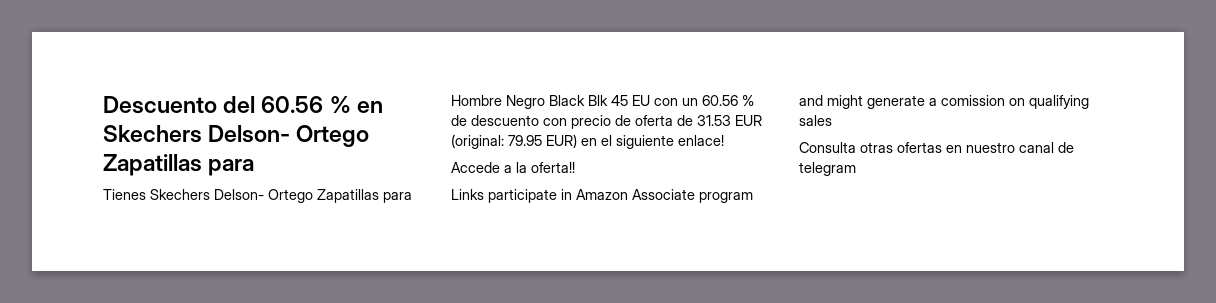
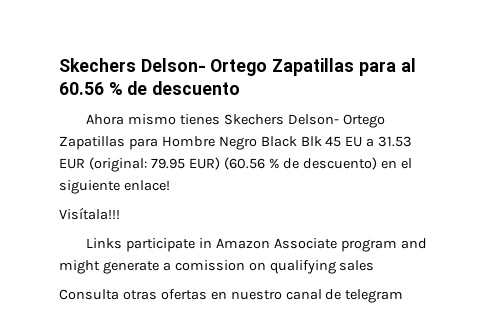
- Descuento del 60.56 % en Skechers Delson- Ortego Zapatillas para
- Tienes Skechers Delson- Ortego Zapatillas para Hombre Negro Black Blk 45 EU con un 60.56 % de descuento con precio de oferta de 31.53 EUR (original: 79.95 EUR) en el siguiente enlace!
+ Skechers Delson- Ortego Zapatillas para al 60.56 % de descuento
+ Ahora mismo tienes Skechers Delson- Ortego Zapatillas para Hombre Negro Black Blk 45 EU a 31.53 EUR (original: 79.95 EUR) (60.56 % de descuento) en el siguiente enlace!
- Accede a la oferta!!
+ Visítala!!!

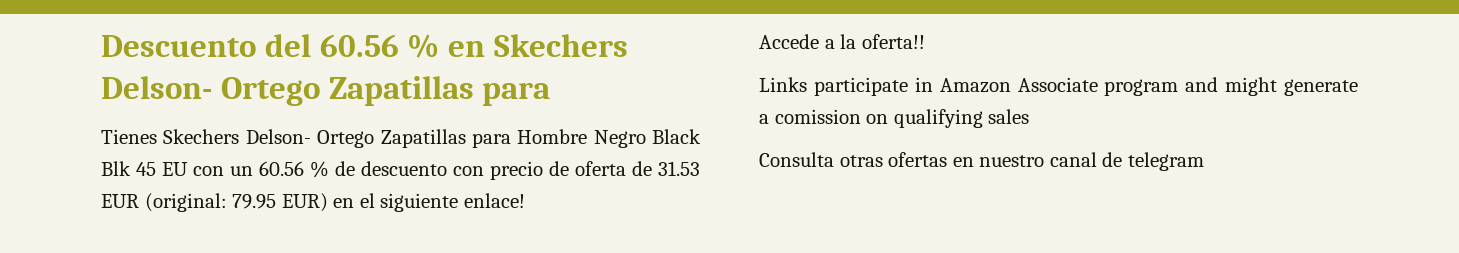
- Skechers Delson- Ortego Zapatillas para al 60.56 % de descuento
- Ahora mismo tienes Skechers Delson- Ortego Zapatillas para Hombre Negro Black Blk 45 EU a 31.53 EUR (original: 79.95 EUR) (60.56 % de descuento) en el siguiente enlace!
+ Descuento del 60.56 % en Skechers Delson- Ortego Zapatillas para
+ Tienes Skechers Delson- Ortego Zapatillas para Hombre Negro Black Blk 45 EU con un 60.56 % de descuento con precio de oferta de 31.53 EUR (original: 79.95 EUR) en el siguiente enlace!
- Visítala!!!
+ Accede a la oferta!!

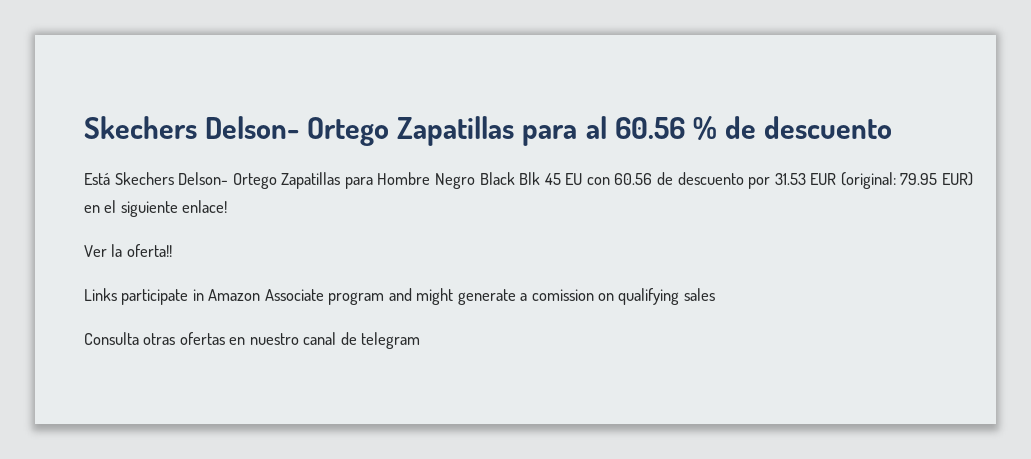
- Descuento del 60.56 % en Skechers Delson- Ortego Zapatillas para
- Tienes Skechers Delson- Ortego Zapatillas para Hombre Negro Black Blk 45 EU con un 60.56 % de descuento con precio de oferta de 31.53 EUR (original: 79.95 EUR) en el siguiente enlace!
+ Skechers Delson- Ortego Zapatillas para al 60.56 % de descuento
+ Está Skechers Delson- Ortego Zapatillas para Hombre Negro Black Blk 45 EU con 60.56 de descuento por 31.53 EUR (original: 79.95 EUR) en el siguiente enlace!
- Accede a la oferta!!
+ Ver la oferta!!

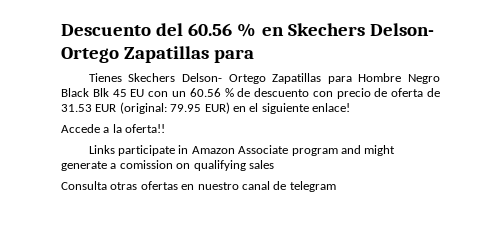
- Skechers Delson- Ortego Zapatillas para al 60.56 % de descuento
- Está Skechers Delson- Ortego Zapatillas para Hombre Negro Black Blk 45 EU con 60.56 de descuento por 31.53 EUR (original: 79.95 EUR) en el siguiente enlace!
+ Descuento del 60.56 % en Skechers Delson- Ortego Zapatillas para
+ Tienes Skechers Delson- Ortego Zapatillas para Hombre Negro Black Blk 45 EU con un 60.56 % de descuento con precio de oferta de 31.53 EUR (original: 79.95 EUR) en el siguiente enlace!
- Ver la oferta!!
+ Accede a la oferta!!

